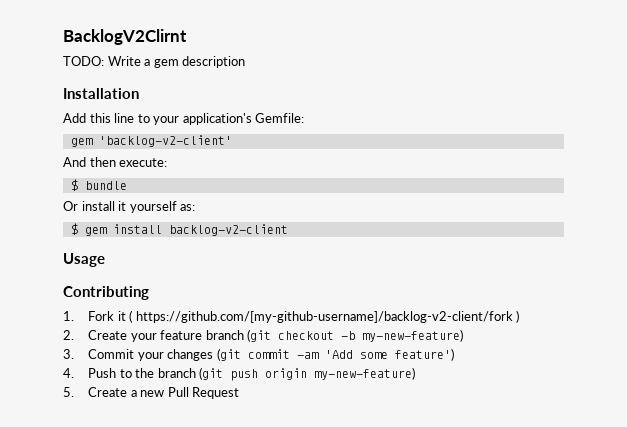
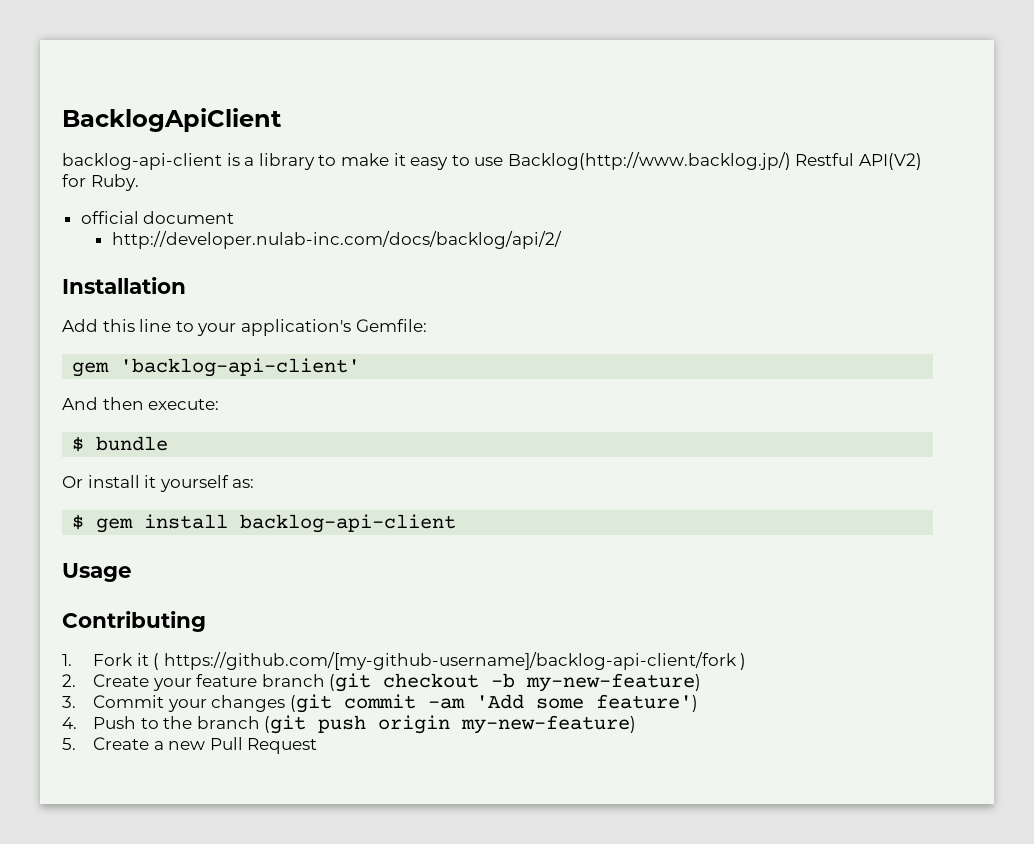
- BacklogV2Clirnt
- TODO: Write a gem description
+ BacklogApiClient
+ backlog-api-client is a library to make it easy to use Backlog(http://www.backlog.jp/) Restful API(V2) for Ruby.
+ official document
+ http://developer.nulab-inc.com/docs/backlog/api/2/
- gem 'backlog-v2-client'
+ gem 'backlog-api-client'
- $ gem install backlog-v2-client
+ $ gem install backlog-api-client
- 1. Fork it ( https://github.com/[my-github-username]/backlog-v2-client/fork )
+ 1. Fork it ( https://github.com/[my-github-username]/backlog-api-client/fork )

